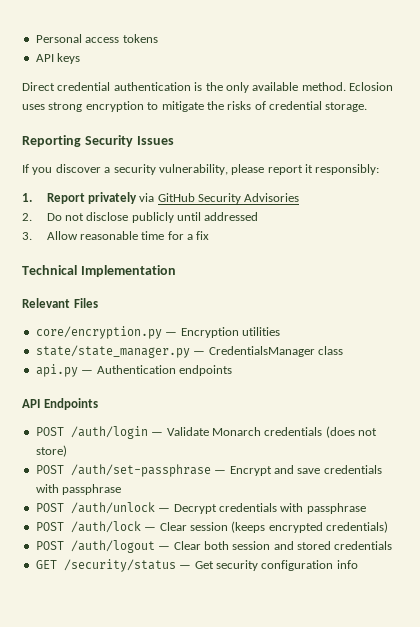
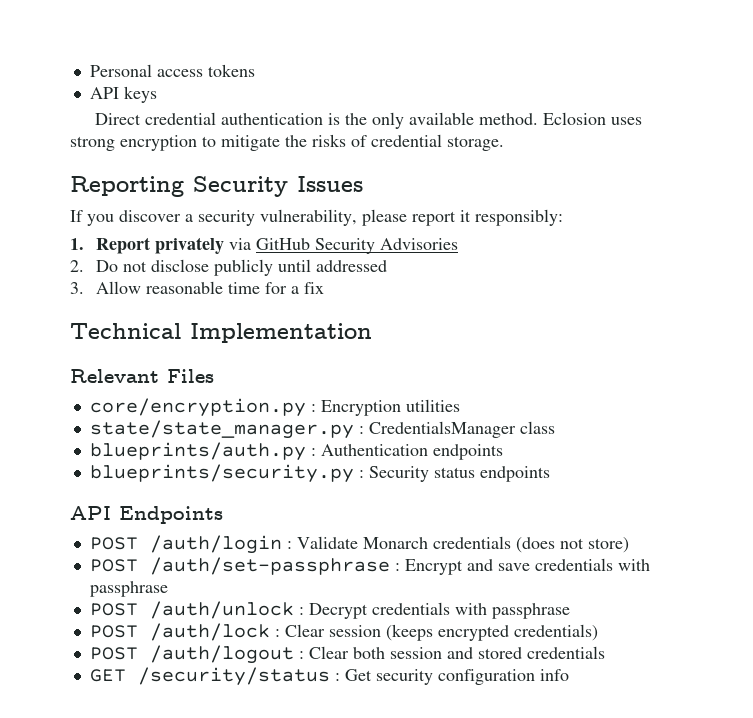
- core/encryption.py — Encryption utilities
+ core/encryption.py : Encryption utilities
- state/state_manager.py — CredentialsManager class
+ state/state_manager.py : CredentialsManager class
- api.py — Authentication endpoints
+ blueprints/auth.py : Authentication endpoints
+ blueprints/security.py : Security status endpoints
- POST /auth/login — Validate Monarch credentials (does not store)
+ POST /auth/login : Validate Monarch credentials (does not store)
- POST /auth/set-passphrase — Encrypt and save credentials with passphrase
+ POST /auth/set-passphrase : Encrypt and save credentials with passphrase
- POST /auth/unlock — Decrypt credentials with passphrase
+ POST /auth/unlock : Decrypt credentials with passphrase
- POST /auth/lock — Clear session (keeps encrypted credentials)
+ POST /auth/lock : Clear session (keeps encrypted credentials)
- POST /auth/logout — Clear both session and stored credentials
+ POST /auth/logout : Clear both session and stored credentials
- GET /security/status — Get security configuration info
+ GET /security/status : Get security configuration info

